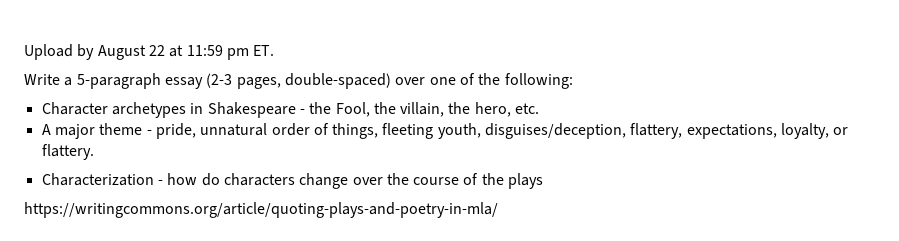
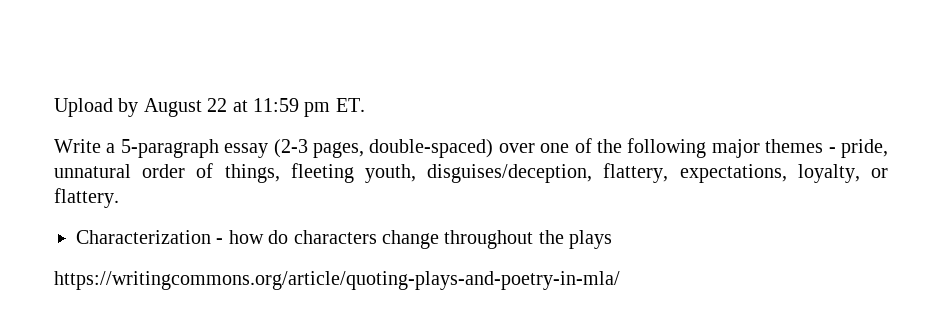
- Write a 5-paragraph essay (2-3 pages, double-spaced) over one of the following:
- Character archetypes in Shakespeare - the Fool, the villain, the hero, etc.
- A major theme - pride, unnatural order of things, fleeting youth, disguises/deception, flattery, expectations, loyalty, or flattery.
+ Write a 5-paragraph essay (2-3 pages, double-spaced) over one of the following major themes - pride, unnatural order of things, fleeting youth, disguises/deception, flattery, expectations, loyalty, or flattery.
- Characterization - how do characters change over the course of the plays
+ Characterization - how do characters change throughout the plays

